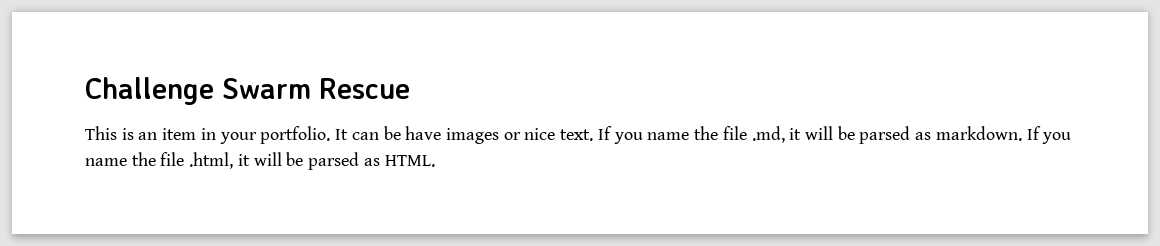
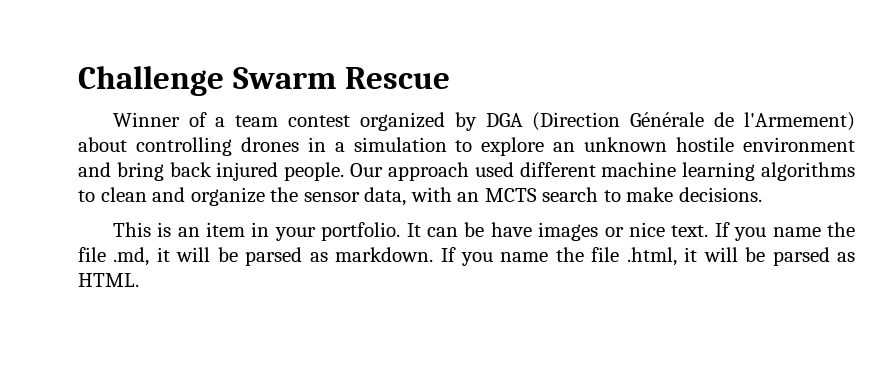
+ Winner of a team contest organized by DGA (Direction Générale de l'Armement) about controlling drones in a simulation to explore an unknown hostile environment and bring back injured people. Our approach used different machine learning algorithms to clean and organize the sensor data, with an MCTS search to make decisions.

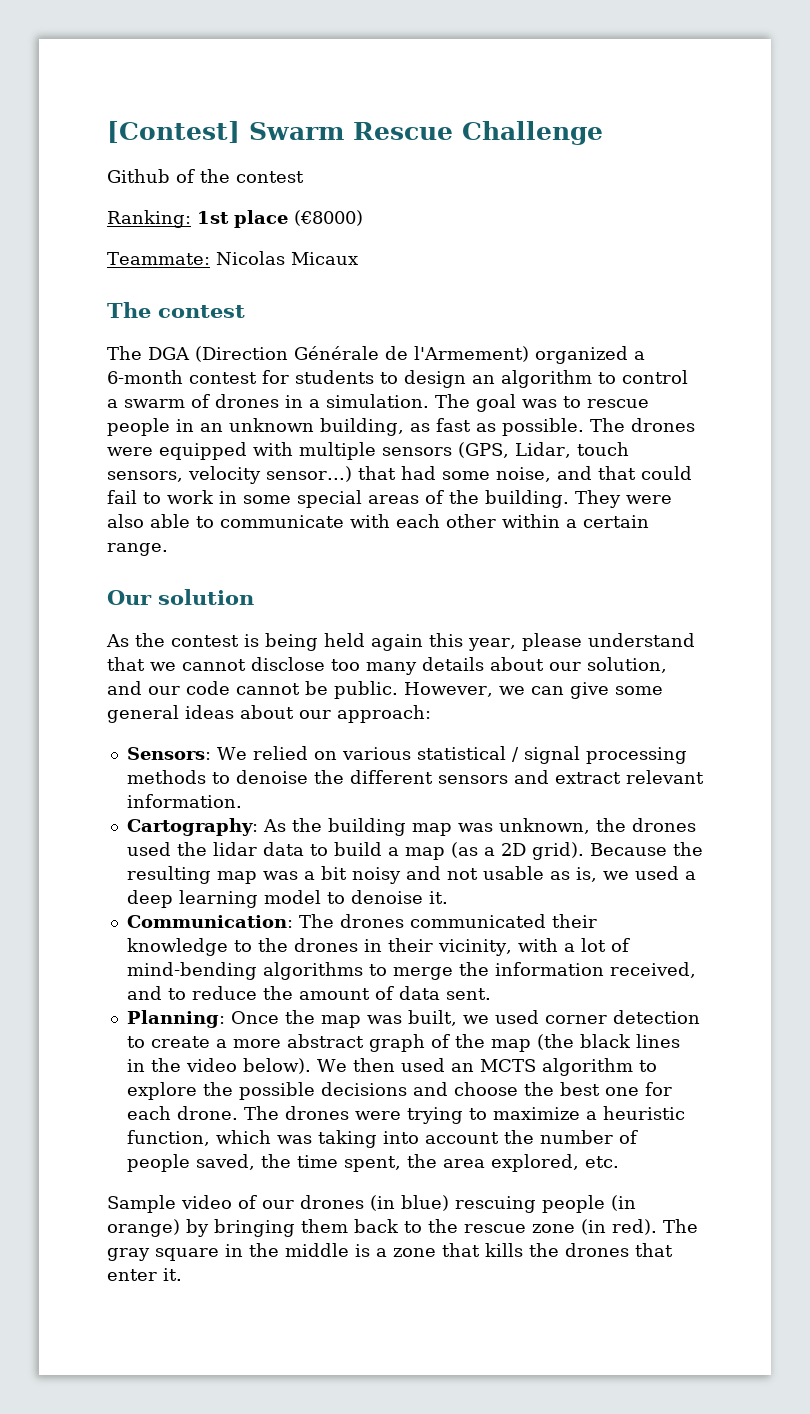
- Challenge Swarm Rescue
- Winner of a team contest organized by DGA (Direction Générale de l'Armement) about controlling drones in a simulation to explore an unknown hostile environment and bring back injured people. Our approach used different machine learning algorithms to clean and organize the sensor data, with an MCTS search to make decisions.
- This is an item in your portfolio. It can be have images or nice text. If you name the file .md, it will be parsed as markdown. If you name the file .html, it will be parsed as HTML.
+ [Contest] Swarm Rescue Challenge
+ Github of the contest
+ Ranking: 1st place (€8000)
+ Teammate: Nicolas Micaux
+ The contest
+ The DGA (Direction Générale de l'Armement) organized a 6-month contest for students to design an algorithm to control a swarm of drones in a simulation. The goal was to rescue people in an unknown building, as fast as possible. The drones were equipped with multiple sensors (GPS, Lidar, touch sensors, velocity sensor...) that had some noise, and that could fail to work in some special areas of the building. They were also able to communicate with each other within a certain range.
+ Our solution
+ As the contest is being held again this year, please understand that we cannot disclose too many details about our solution, and our code cannot be public. However, we can give some general ideas about our approach:
+ Sensors: We relied on various statistical / signal processing methods to denoise the different sensors and extract relevant information.
+ Cartography: As the building map was unknown, the drones used the lidar data to build a map (as a 2D grid). Because the resulting map was a bit noisy and not usable as is, we used a deep learning model to denoise it.
+ Communication: The drones communicated their knowledge to the drones in their vicinity, with a lot of mind-bending algorithms to merge the information received, and to reduce the amount of data sent.
+ Planning: Once the map was built, we used corner detection to create a more abstract graph of the map (the black lines in the video below). We then used an MCTS algorithm to explore the possible decisions and choose the best one for each drone. The drones were trying to maximize a heuristic function, which was taking into account the number of people saved, the time spent, the area explored, etc.
+ Sample video of our drones (in blue) rescuing people (in orange) by bringing them back to the rescue zone (in red). The gray square in the middle is a zone that kills the drones that enter it.

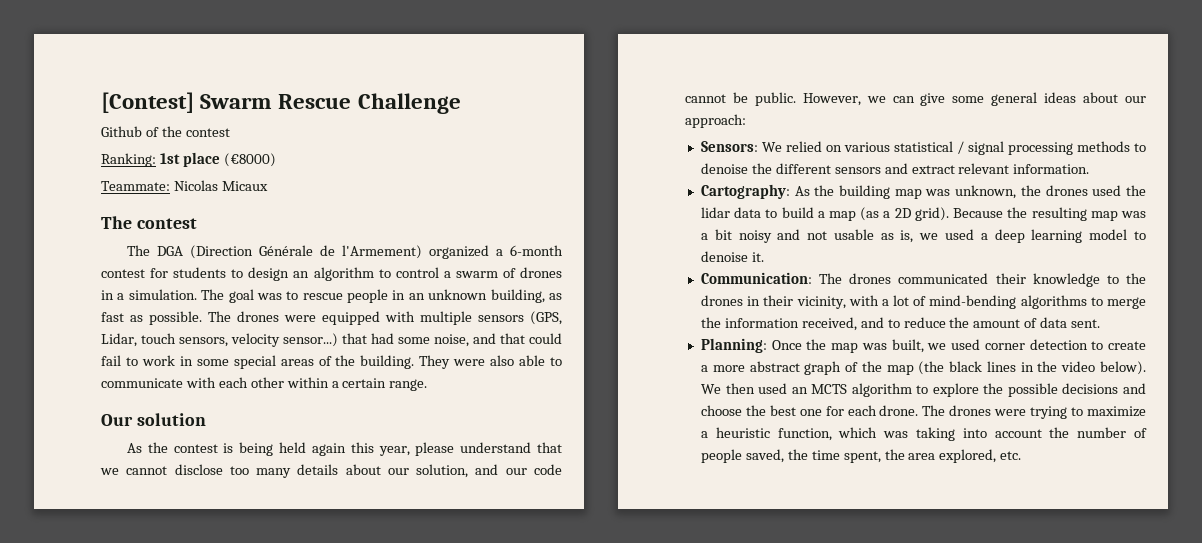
- Sample video of our drones (in blue) rescuing people (in orange) by bringing them back to the rescue zone (in red). The gray square in the middle is a zone that kills the drones that enter it.

